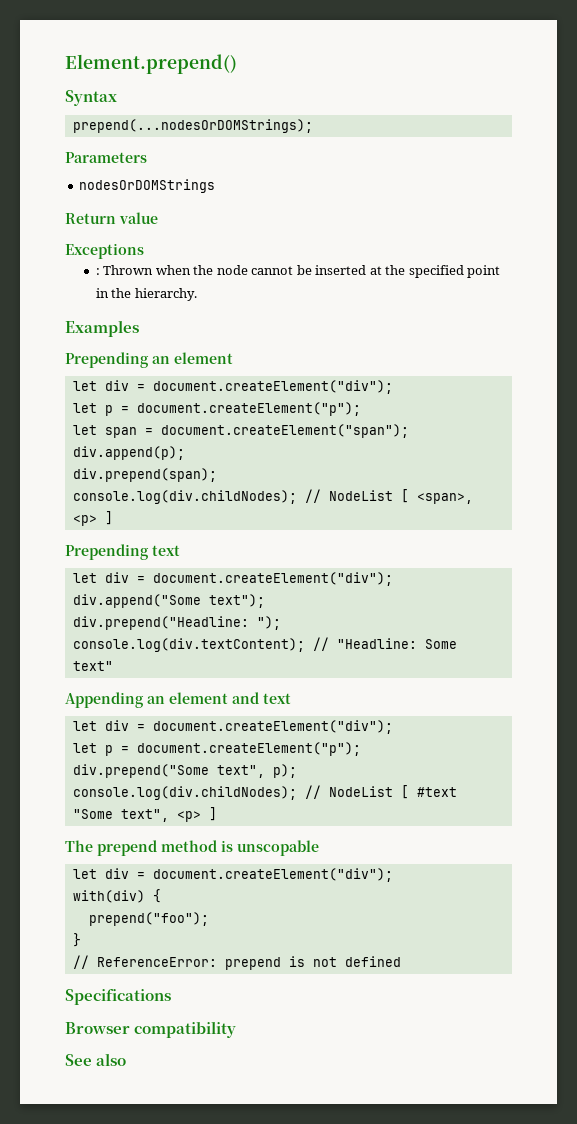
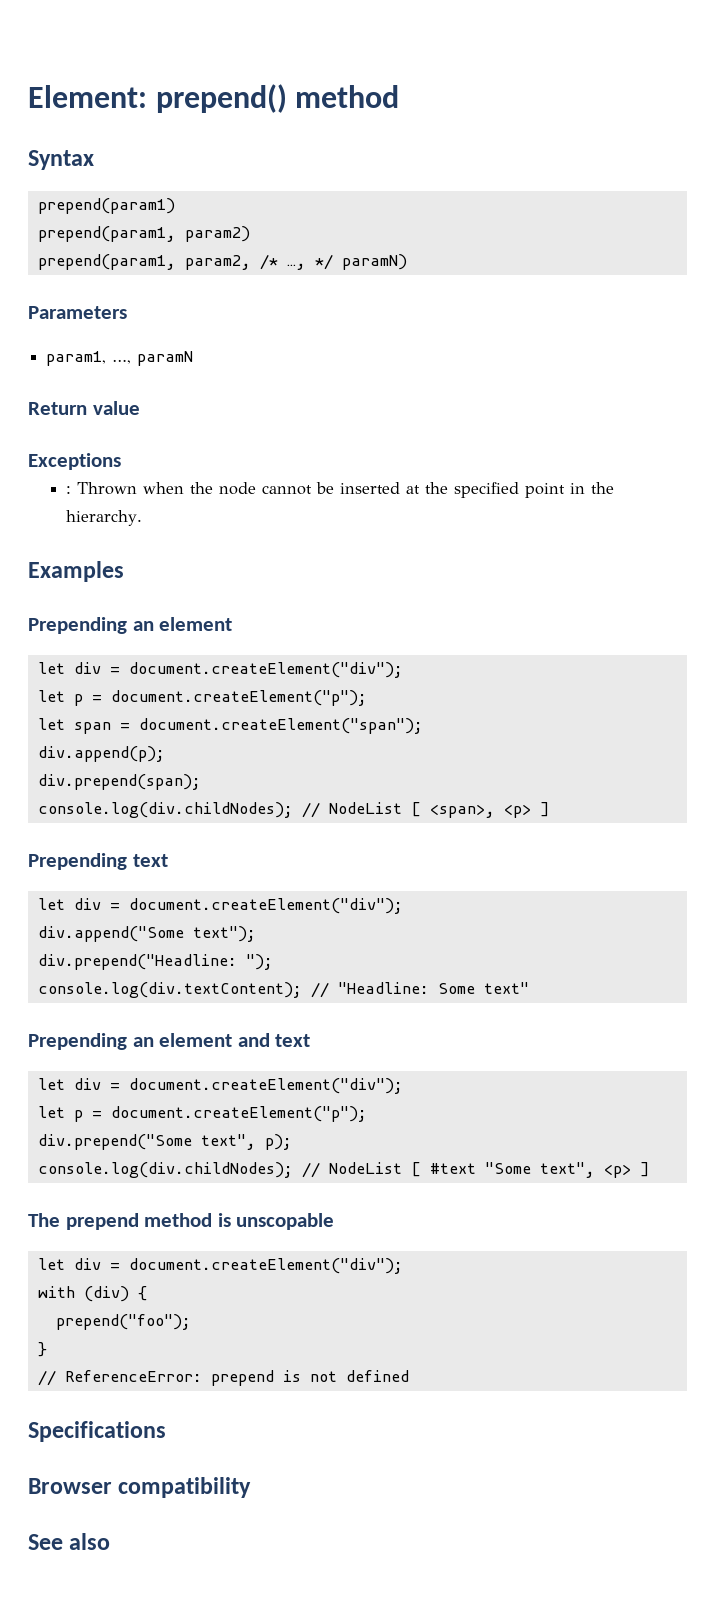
- Element.prepend()
+ Element: prepend() method
  Syntax
- prepend(...nodesOrDOMStrings);
+ prepend(param1)
+ prepend(param1, param2)
+ prepend(param1, param2, /* …, */ paramN)
  Parameters
- nodesOrDOMStrings
+ param1, …, paramN
- Appending an element and text
+ Prepending an element and text
- with(div) {
+ with (div) {

